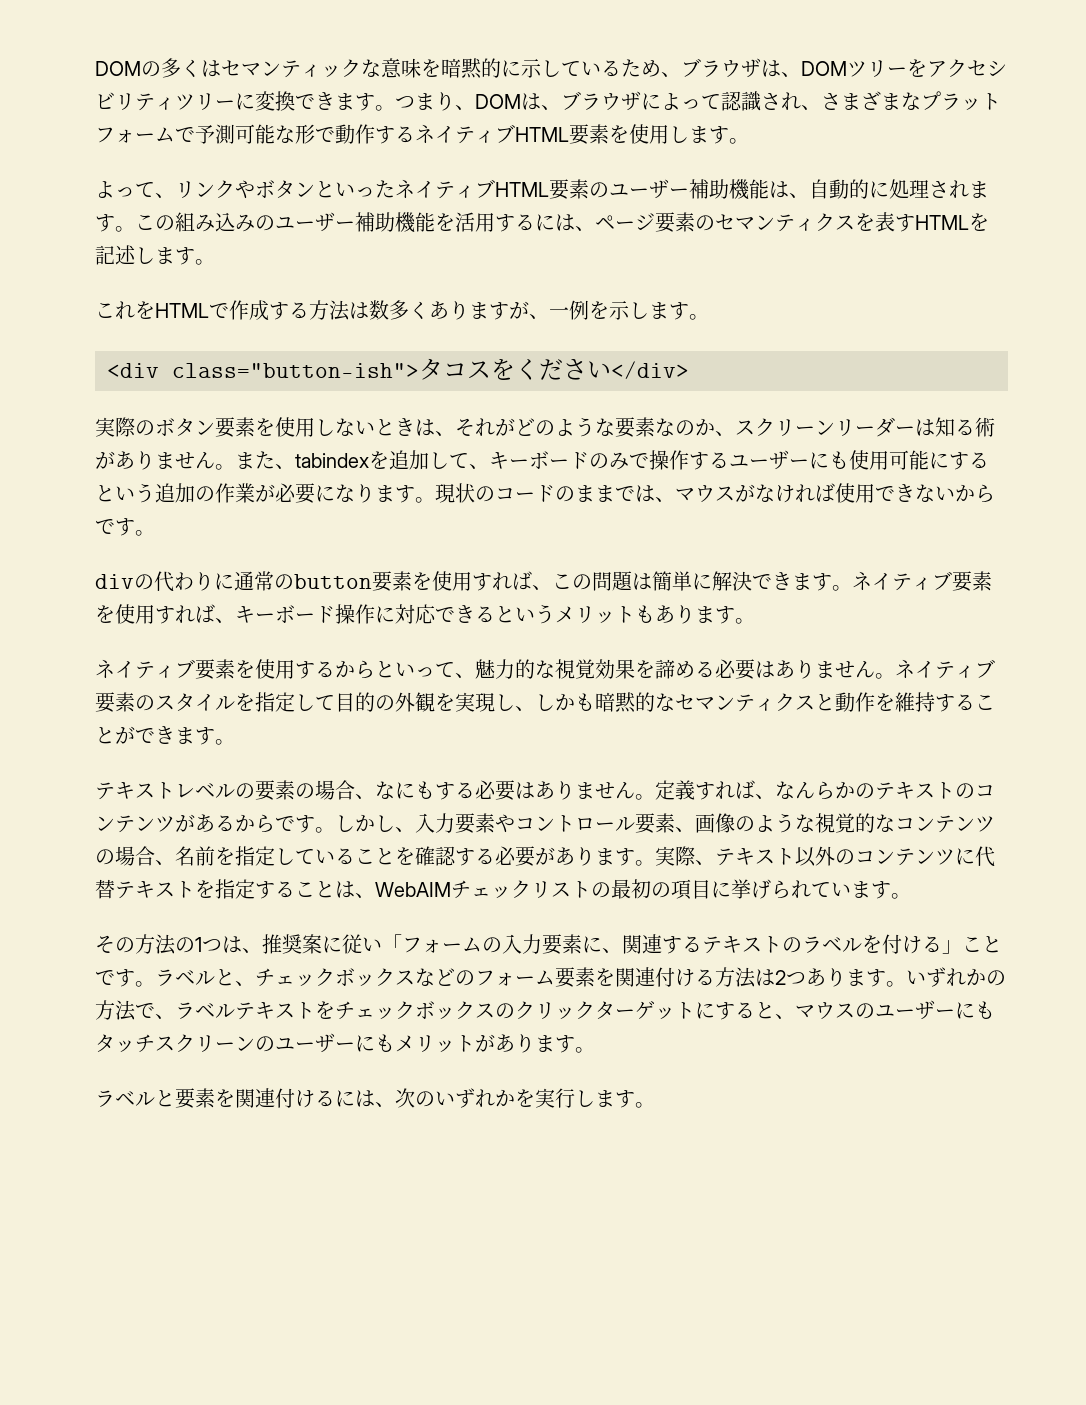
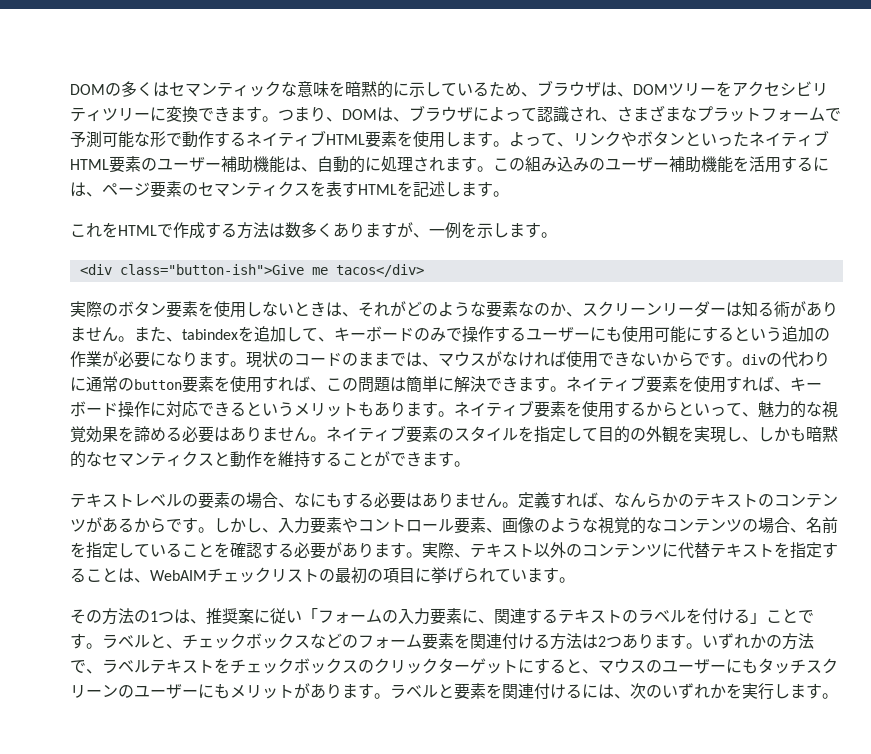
- つまり、DOMは、ブラウザによって認識され、さまざまなプラットフォームで予測可能な形で動作するネイティブHTML要素を使用します。
- よって、リンクやボタンといったネイティブHTML要素のユーザー補助機能は、自動的に処理されます。
+ つまり、DOMは、ブラウザによって認識され、さまざまなプラットフォームで予測可能な形で動作するネイティブHTML要素を使用します。よって、リンクやボタンといったネイティブHTML要素のユーザー補助機能は、自動的に処理されます。
- <div class="button-ish">タコスをください</div>
+ <div class="button-ish">Give me tacos</div>
- 現状のコードのままでは、マウスがなければ使用できないからです。
- divの代わりに通常のbutton要素を使用すれば、この問題は簡単に解決できます。
+ 現状のコードのままでは、マウスがなければ使用できないからです。divの代わりに通常のbutton要素を使用すれば、この問題は簡単に解決できます。
- ネイティブ要素を使用すれば、キーボード操作に対応できるというメリットもあります。
- ネイティブ要素を使用するからといって、魅力的な視覚効果を諦める必要はありません。
+ ネイティブ要素を使用すれば、キーボード操作に対応できるというメリットもあります。ネイティブ要素を使用するからといって、魅力的な視覚効果を諦める必要はありません。
- いずれかの方法で、ラベルテキストをチェックボックスのクリックターゲットにすると、マウスのユーザーにもタッチスクリーンのユーザーにもメリットがあります。
- ラベルと要素を関連付けるには、次のいずれかを実行します。
+ いずれかの方法で、ラベルテキストをチェックボックスのクリックターゲットにすると、マウスのユーザーにもタッチスクリーンのユーザーにもメリットがあります。ラベルと要素を関連付けるには、次のいずれかを実行します。

